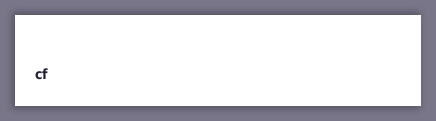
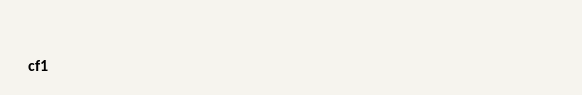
- cf
+ cf1

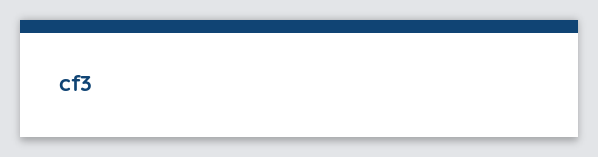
- cf1
+ cf3

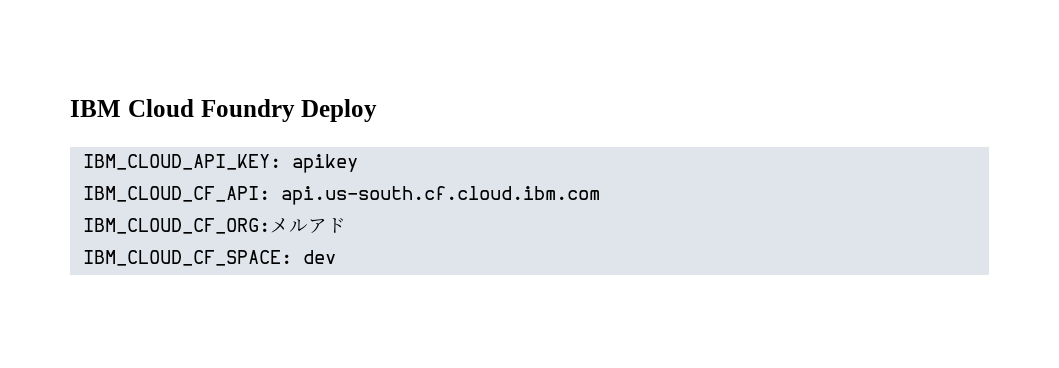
- cf3
+ IBM Cloud Foundry Deploy
+ IBM_CLOUD_API_KEY: apikey
+ IBM_CLOUD_CF_API: api.us-south.cf.cloud.ibm.com
+ IBM_CLOUD_CF_ORG:メルアド
+ IBM_CLOUD_CF_SPACE: dev

